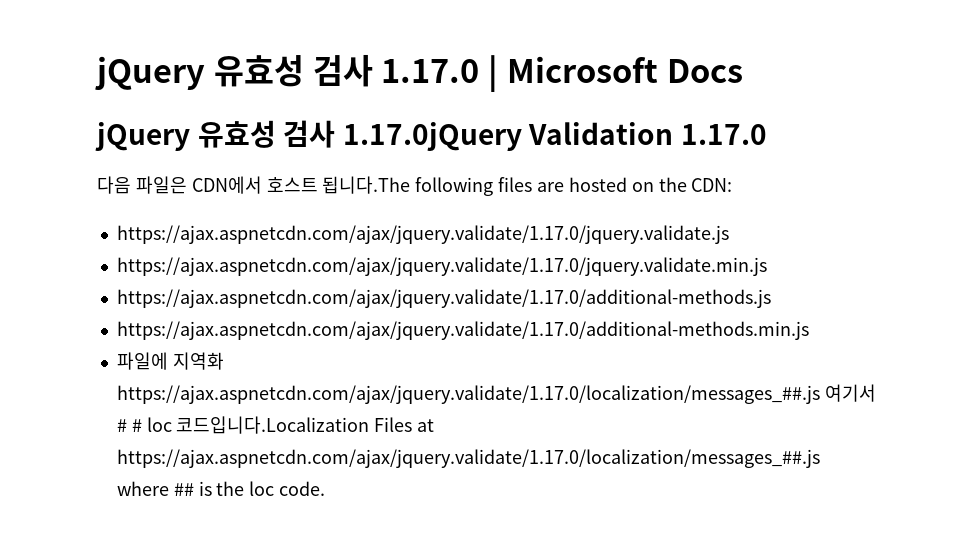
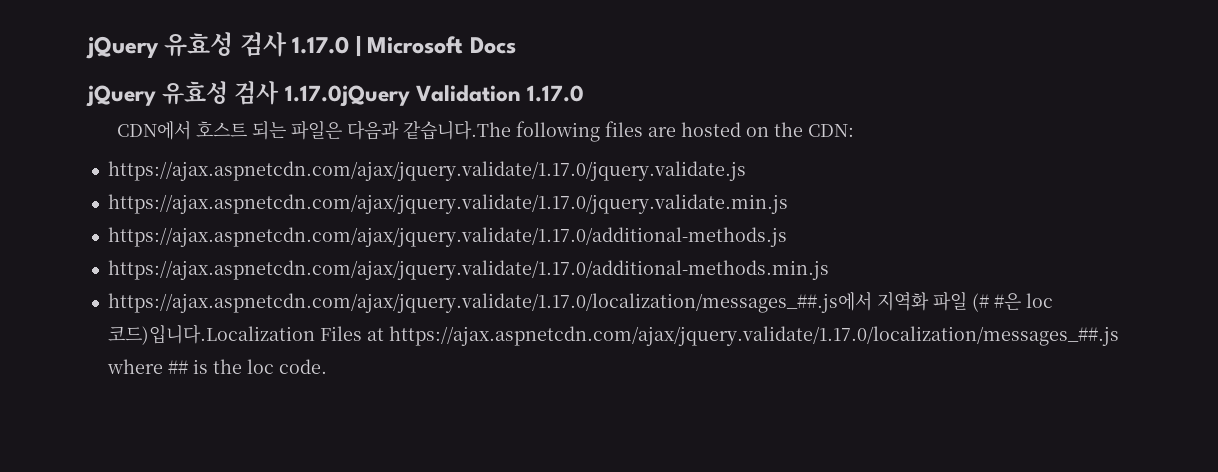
- 다음 파일은 CDN에서 호스트 됩니다.The following files are hosted on the CDN:
+ CDN에서 호스트 되는 파일은 다음과 같습니다.The following files are hosted on the CDN:
- 파일에 지역화 https://ajax.aspnetcdn.com/ajax/jquery.validate/1.17.0/localization/messages_##.js 여기서 # # loc 코드입니다.Localization Files at https://ajax.aspnetcdn.com/ajax/jquery.validate/1.17.0/localization/messages_##.js where ## is the loc code.
+ https://ajax.aspnetcdn.com/ajax/jquery.validate/1.17.0/localization/messages_##.js에서 지역화 파일 (# #은 loc 코드)입니다.Localization Files at https://ajax.aspnetcdn.com/ajax/jquery.validate/1.17.0/localization/messages_##.js where ## is the loc code.

